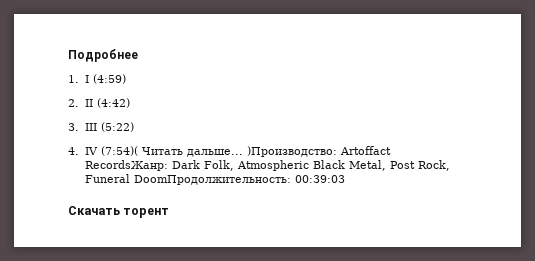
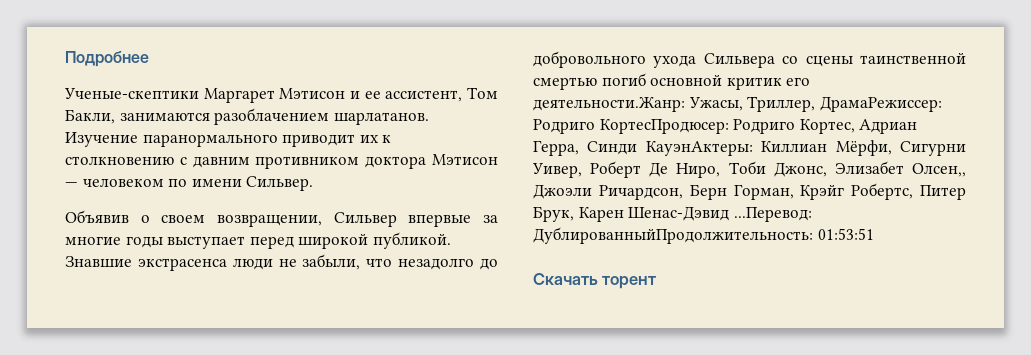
- 1. I (4:59)
- 2. II (4:42)
- 3. III (5:22)
- 4. IV (7:54)( Читать дальше... )Производство: Artoffact RecordsЖанр: Dark Folk, Atmospheric Black Metal, Post Rock, Funeral DoomПродолжительность: 00:39:03
+ Ученые-скептики Маргарет Мэтисон и ее ассистент, Том Бакли, занимаются разоблачением шарлатанов. Изучение паранормального приводит их к столкновению с давним противником доктора Мэтисон — человеком по имени Сильвер.
+ Объявив о своем возвращении, Сильвер впервые за многие годы выступает перед широкой публикой. Знавшие экстрасенса люди не забыли, что незадолго до добровольного ухода Сильвера со сцены таинственной смертью погиб основной критик его деятельности.Жанр: Ужасы, Триллер, ДрамаРежиссер: Родриго КортесПродюсер: Родриго Кортес, Адриан Герра, Синди КауэнАктеры: Киллиан Мёрфи, Сигурни Уивер, Роберт Де Ниро, Тоби Джонс, Элизабет Олсен,, Джоэли Ричардсон, Берн Горман, Крэйг Робертс, Питер Брук, Карен Шенас-Дэвид ...Перевод: ДублированныйПродолжительность: 01:53:51

